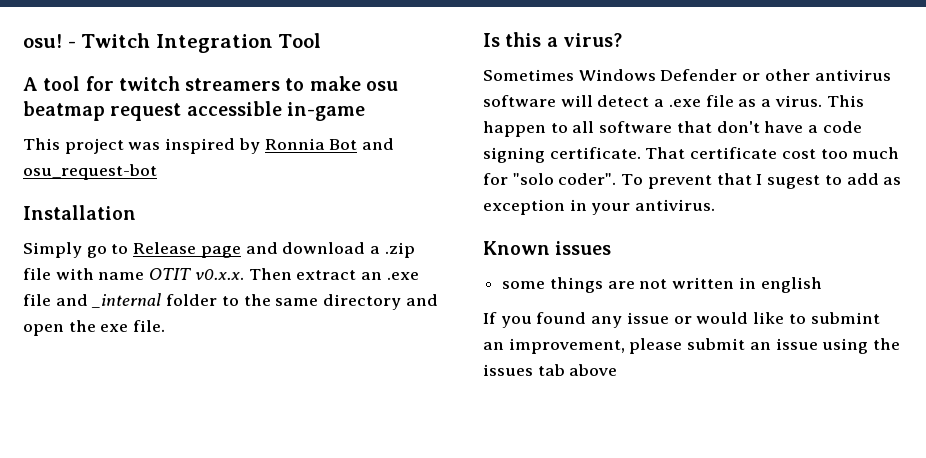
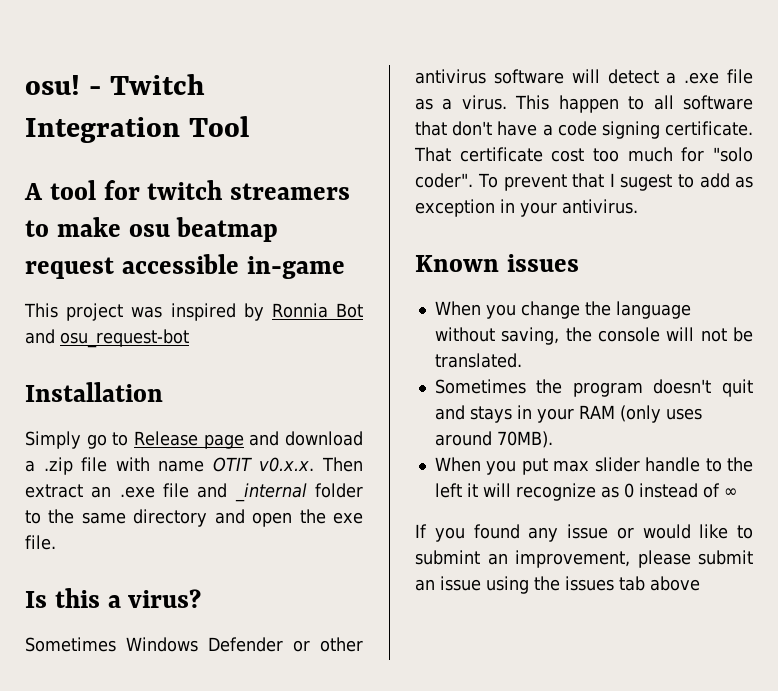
- some things are not written in english
+ When you change the language without saving, the console will not be translated.
+ Sometimes the program doesn't quit and stays in your RAM (only uses around 70MB).
+ When you put max slider handle to the left it will recognize as 0 instead of ∞

